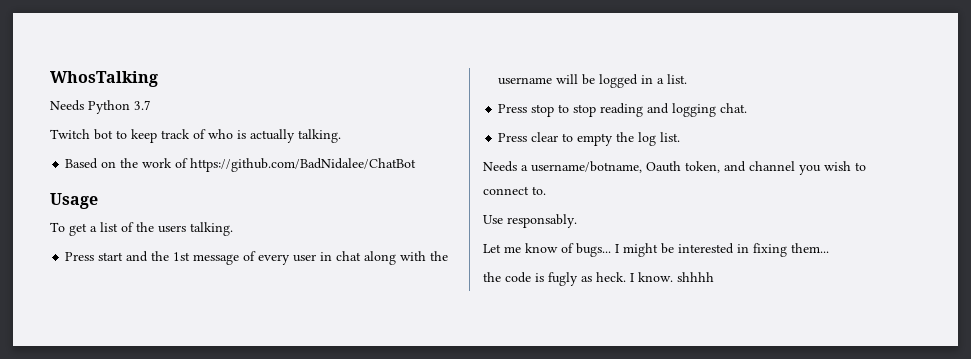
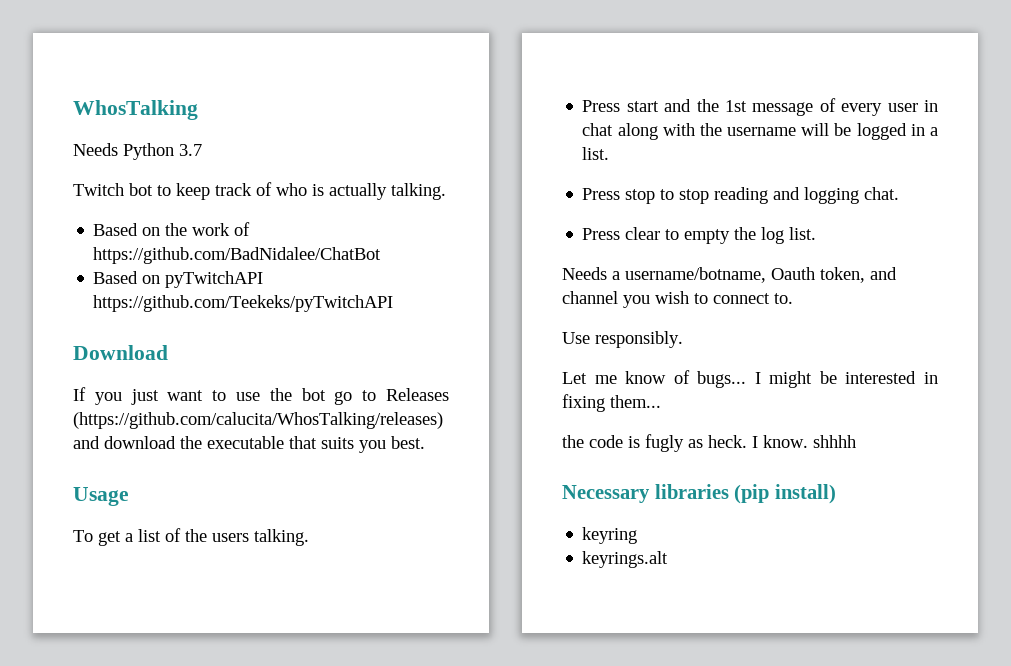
+ Based on pyTwitchAPI https://github.com/Teekeks/pyTwitchAPI
+ Download
+ If you just want to use the bot go to Releases (https://github.com/calucita/WhosTalking/releases) and download the executable that suits you best.
- Use responsably.
+ Use responsibly.
+ Necessary libraries (pip install)
+ keyring
+ keyrings.alt

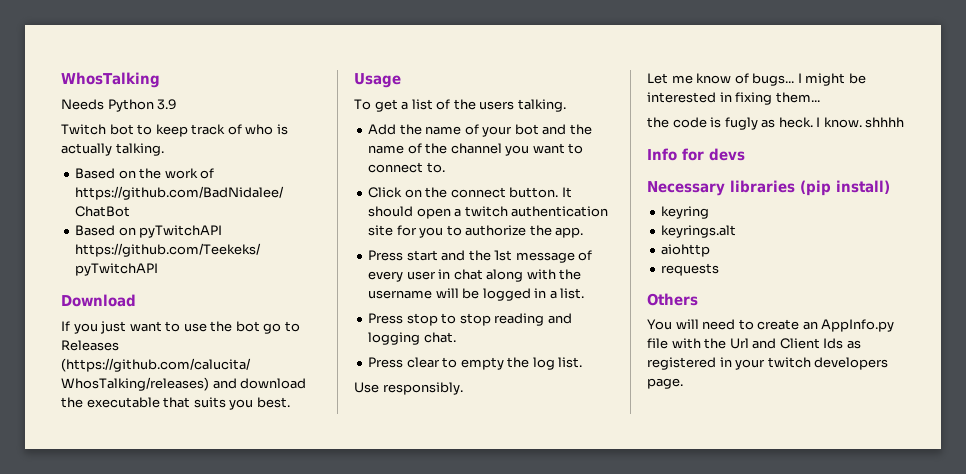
- Needs Python 3.7
+ Needs Python 3.9
+ Add the name of your bot and the name of the channel you want to connect to.
+ Click on the connect button. It should open a twitch authentication site for you to authorize the app.
- Needs a username/botname, Oauth token, and channel you wish to connect to.
+ Info for devs
+ aiohttp
+ requests
+ Others
+ You will need to create an AppInfo.py file with the Url and Client Ids as registered in your twitch developers page.

